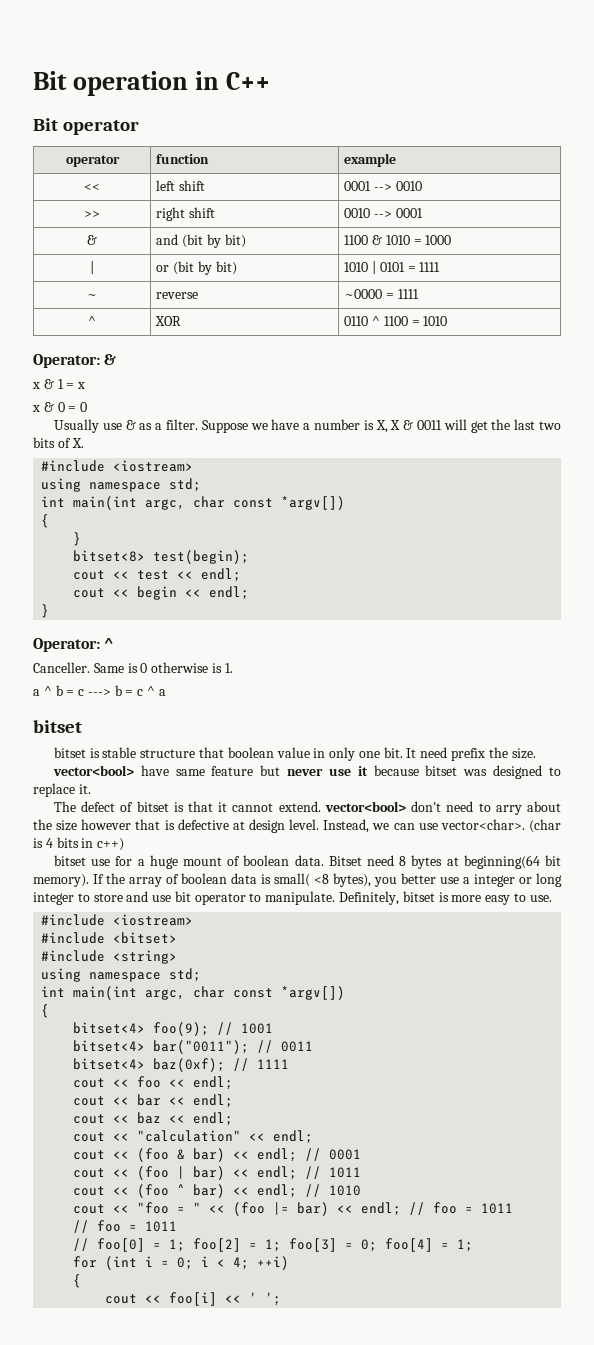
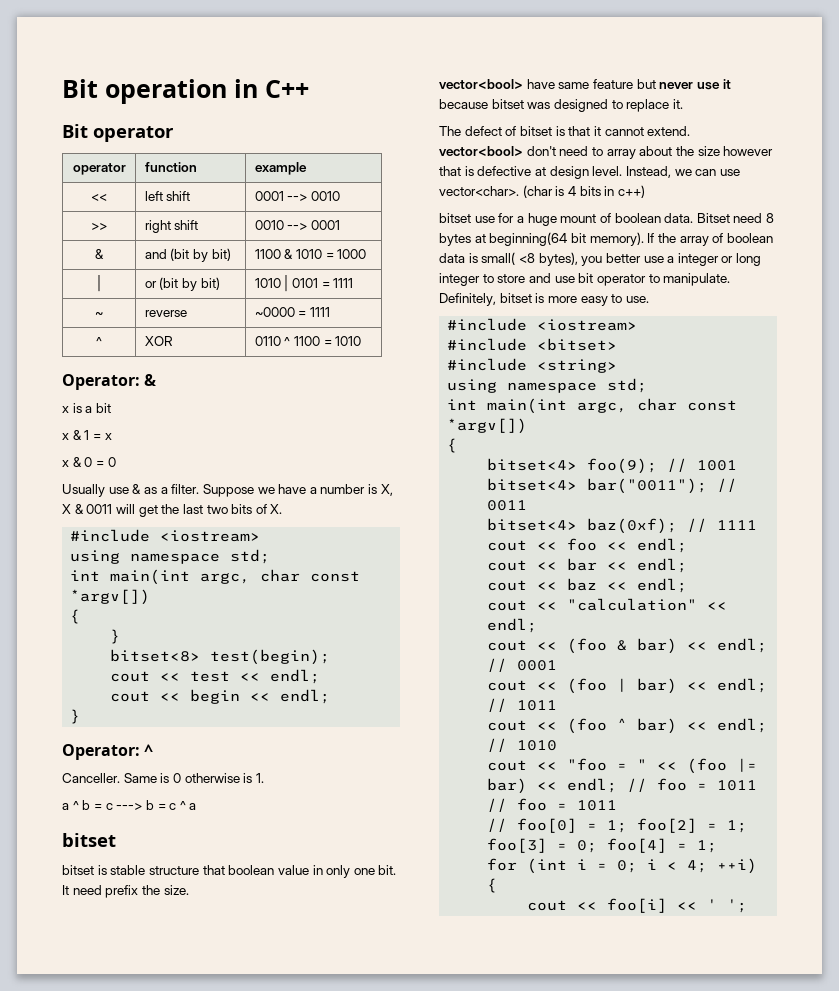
+ x is a bit
- The defect of bitset is that it cannot extend. vector<bool> don't need to arry about the size however that is defective at design level.
+ The defect of bitset is that it cannot extend. vector<bool> don't need to array about the size however that is defective at design level.

